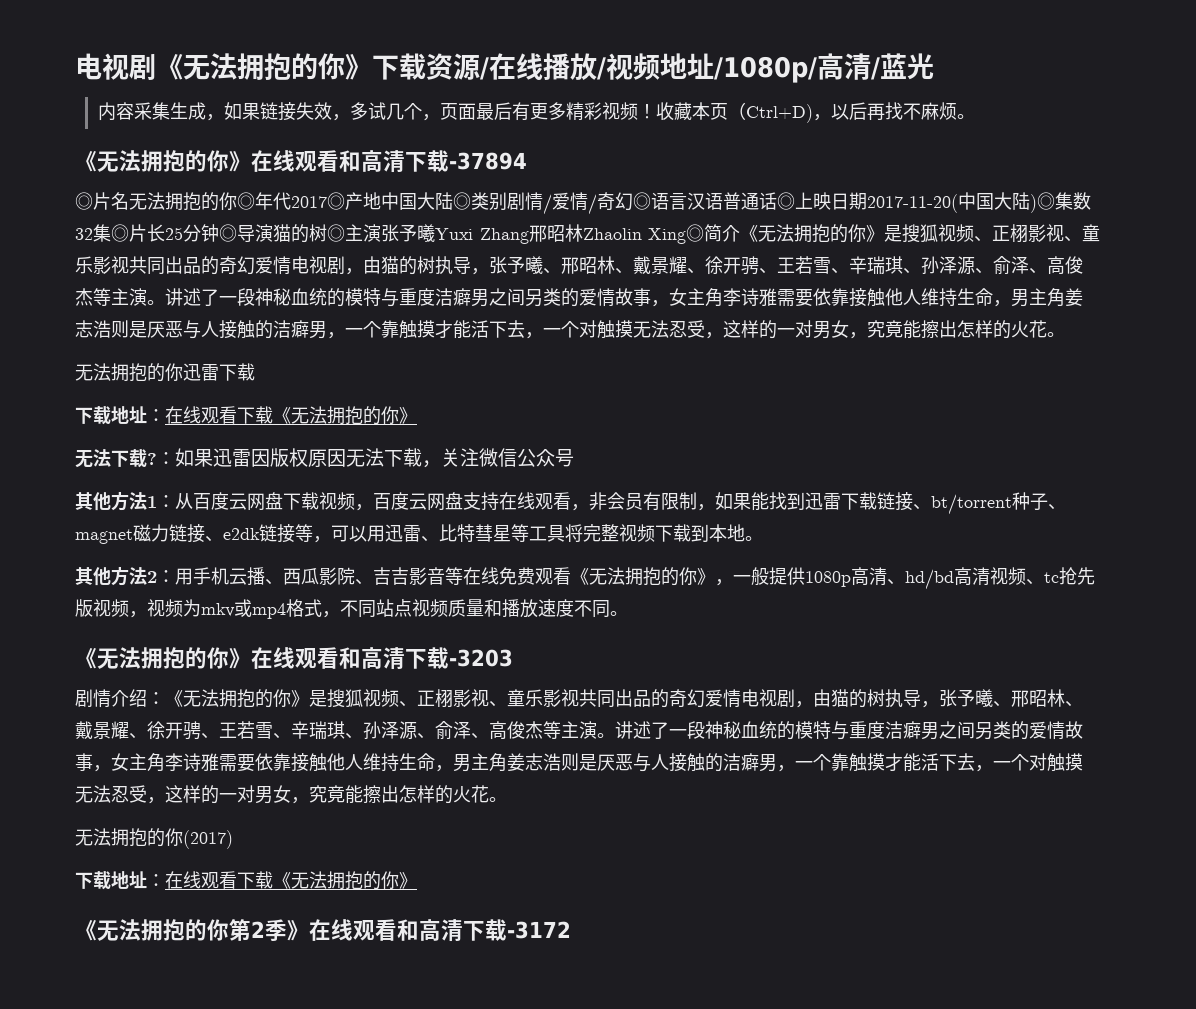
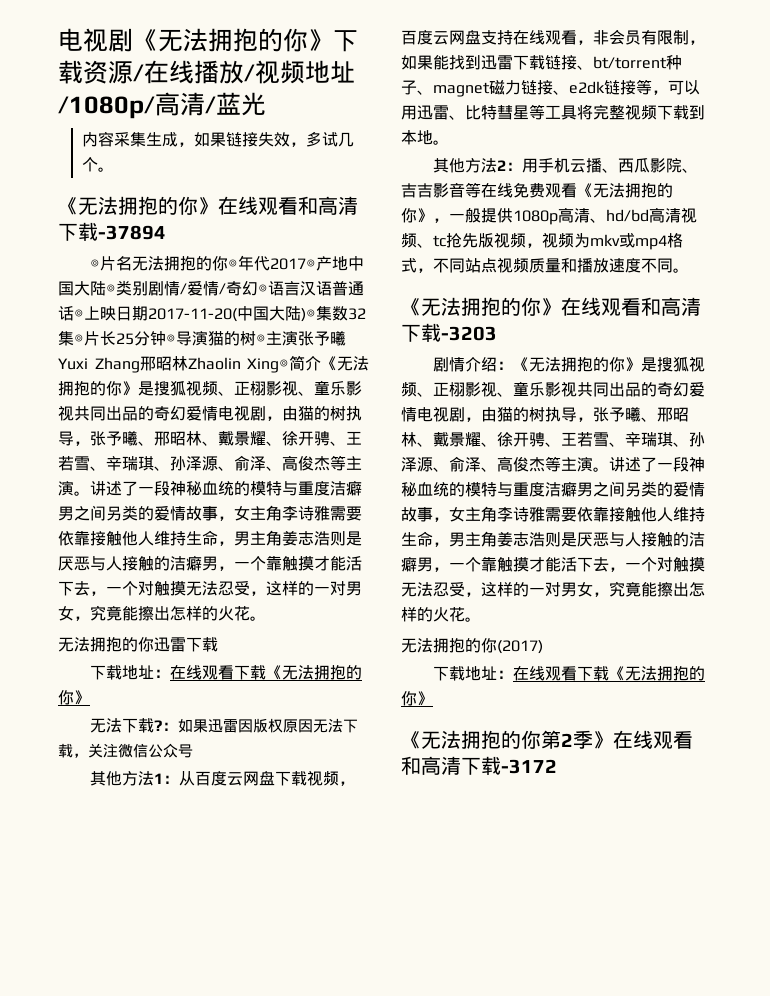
- 内容采集生成，如果链接失效，多试几个，页面最后有更多精彩视频！收藏本页（Ctrl+D)，以后再找不麻烦。
+ 内容采集生成，如果链接失效，多试几个。

